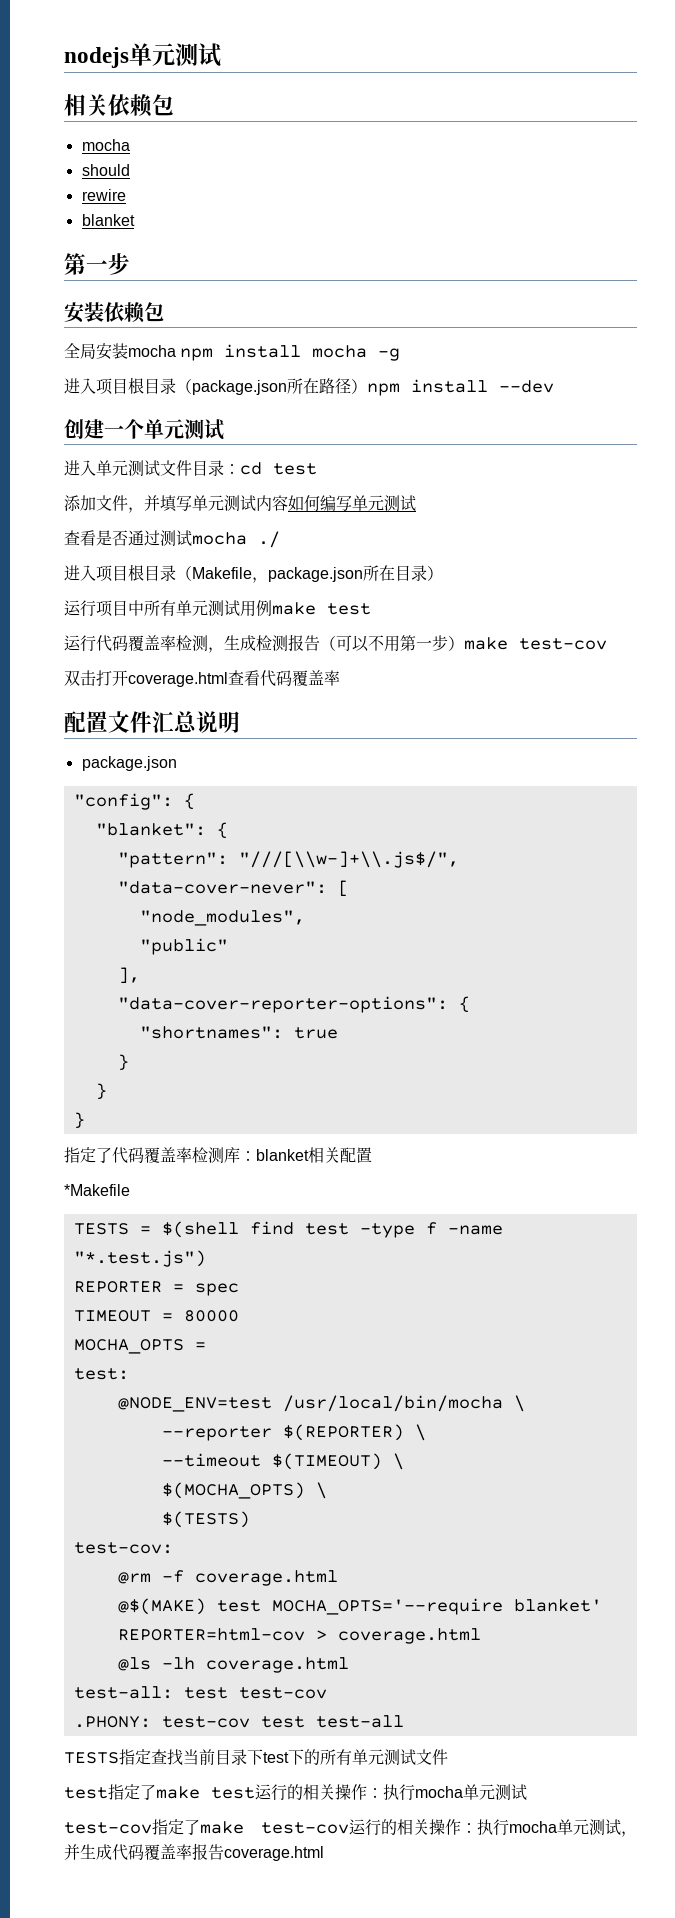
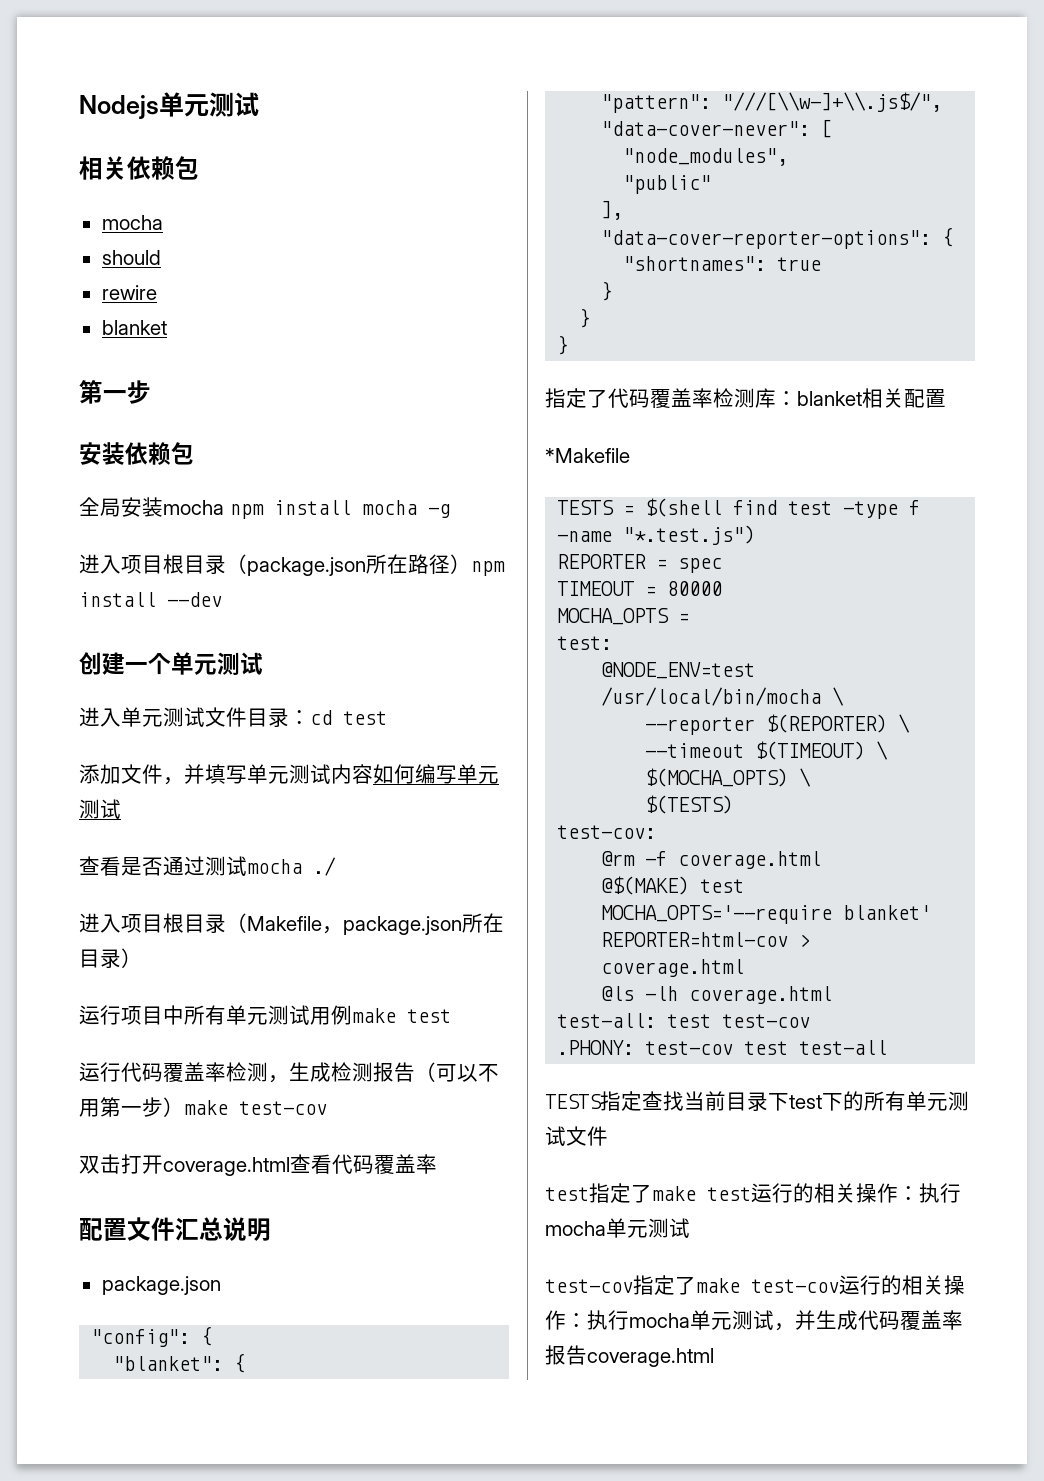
- nodejs单元测试
+ Nodejs单元测试

